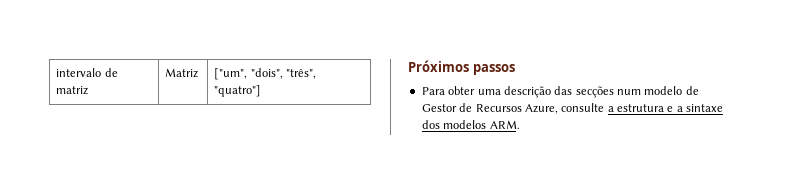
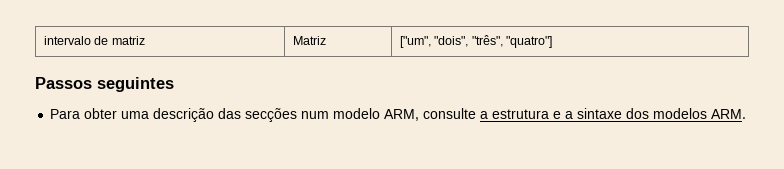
- Próximos passos
+ Passos seguintes
- Para obter uma descrição das secções num modelo de Gestor de Recursos Azure, consulte a estrutura e a sintaxe dos modelos ARM.
+ Para obter uma descrição das secções num modelo ARM, consulte a estrutura e a sintaxe dos modelos ARM.

